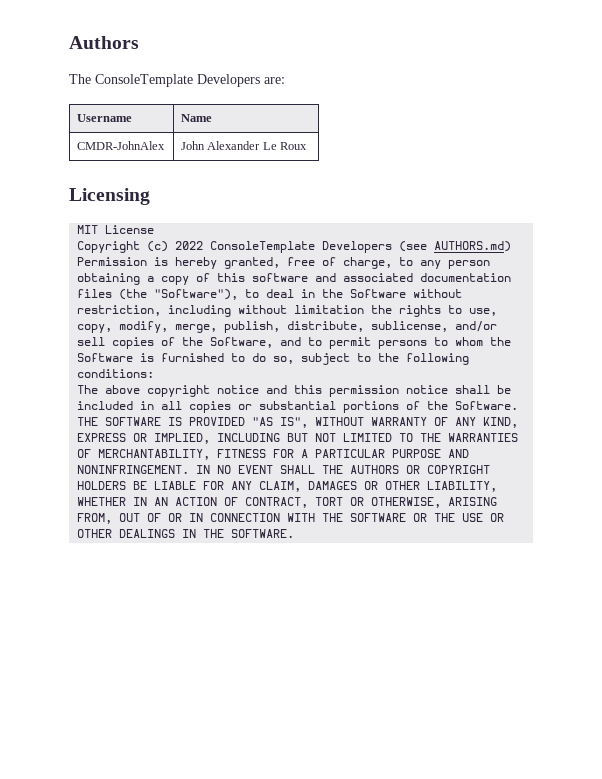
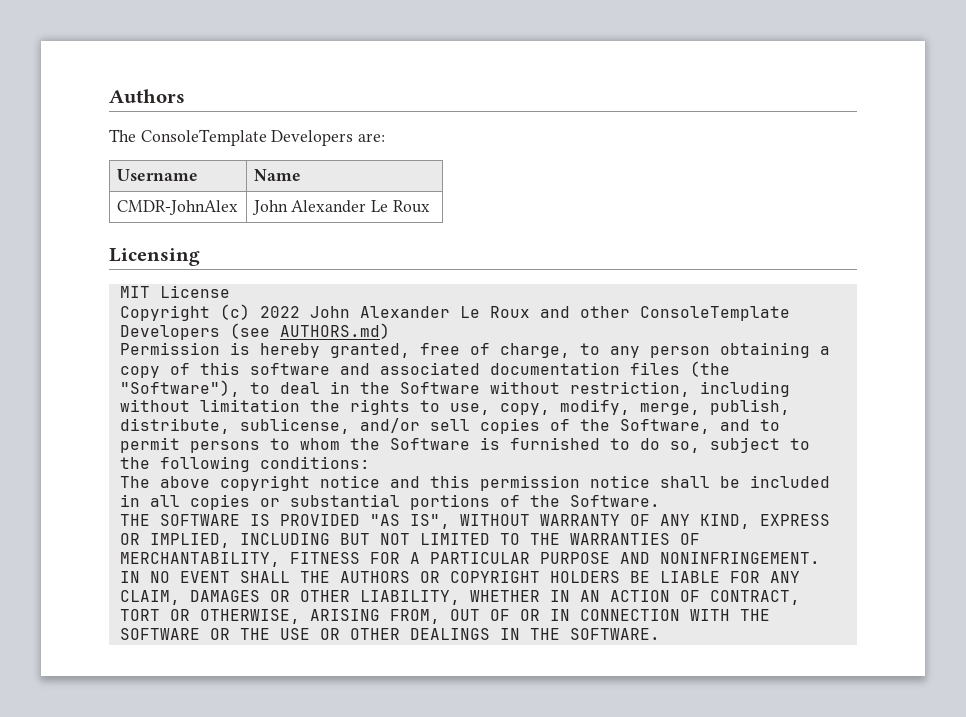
- Copyright (c) 2022 ConsoleTemplate Developers (see AUTHORS.md)
+ Copyright (c) 2022 John Alexander Le Roux and other ConsoleTemplate Developers (see AUTHORS.md)

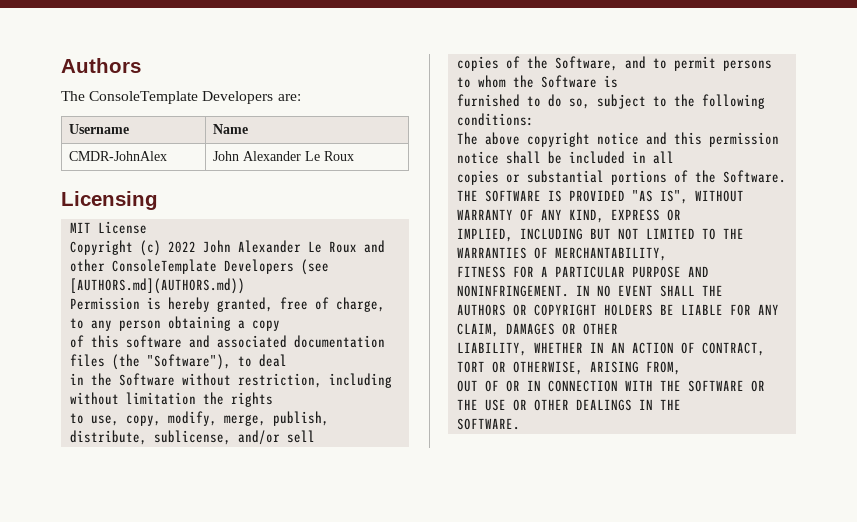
- Copyright (c) 2022 John Alexander Le Roux and other ConsoleTemplate Developers (see AUTHORS.md)
+ Copyright (c) 2022 John Alexander Le Roux and other ConsoleTemplate Developers (see [AUTHORS.md](AUTHORS.md))
- Permission is hereby granted, free of charge, to any person obtaining a copy of this software and associated documentation files (the "Software"), to deal in the Software without restriction, including without limitation the rights to use, copy, modify, merge, publish, distribute, sublicense, and/or sell copies of the Software, and to permit persons to whom the Software is furnished to do so, subject to the following conditions:
+ Permission is hereby granted, free of charge, to any person obtaining a copy
+ of this software and associated documentation files (the "Software"), to deal
+ in the Software without restriction, including without limitation the rights
+ to use, copy, modify, merge, publish, distribute, sublicense, and/or sell
+ copies of the Software, and to permit persons to whom the Software is
+ furnished to do so, subject to the following conditions:
- The above copyright notice and this permission notice shall be included in all copies or substantial portions of the Software.
+ The above copyright notice and this permission notice shall be included in all
+ copies or substantial portions of the Software.
- THE SOFTWARE IS PROVIDED "AS IS", WITHOUT WARRANTY OF ANY KIND, EXPRESS OR IMPLIED, INCLUDING BUT NOT LIMITED TO THE WARRANTIES OF MERCHANTABILITY, FITNESS FOR A PARTICULAR PURPOSE AND NONINFRINGEMENT.
+ THE SOFTWARE IS PROVIDED "AS IS", WITHOUT WARRANTY OF ANY KIND, EXPRESS OR
+ IMPLIED, INCLUDING BUT NOT LIMITED TO THE WARRANTIES OF MERCHANTABILITY,
+ FITNESS FOR A PARTICULAR PURPOSE AND NONINFRINGEMENT.
- IN NO EVENT SHALL THE AUTHORS OR COPYRIGHT HOLDERS BE LIABLE FOR ANY CLAIM, DAMAGES OR OTHER LIABILITY, WHETHER IN AN ACTION OF CONTRACT, TORT OR OTHERWISE, ARISING FROM, OUT OF OR IN CONNECTION WITH THE SOFTWARE OR THE USE OR OTHER DEALINGS IN THE SOFTWARE.
+ IN NO EVENT SHALL THE
+ AUTHORS OR COPYRIGHT HOLDERS BE LIABLE FOR ANY CLAIM, DAMAGES OR OTHER
+ LIABILITY, WHETHER IN AN ACTION OF CONTRACT, TORT OR OTHERWISE, ARISING FROM,
+ OUT OF OR IN CONNECTION WITH THE SOFTWARE OR THE USE OR OTHER DEALINGS IN THE
+ SOFTWARE.

